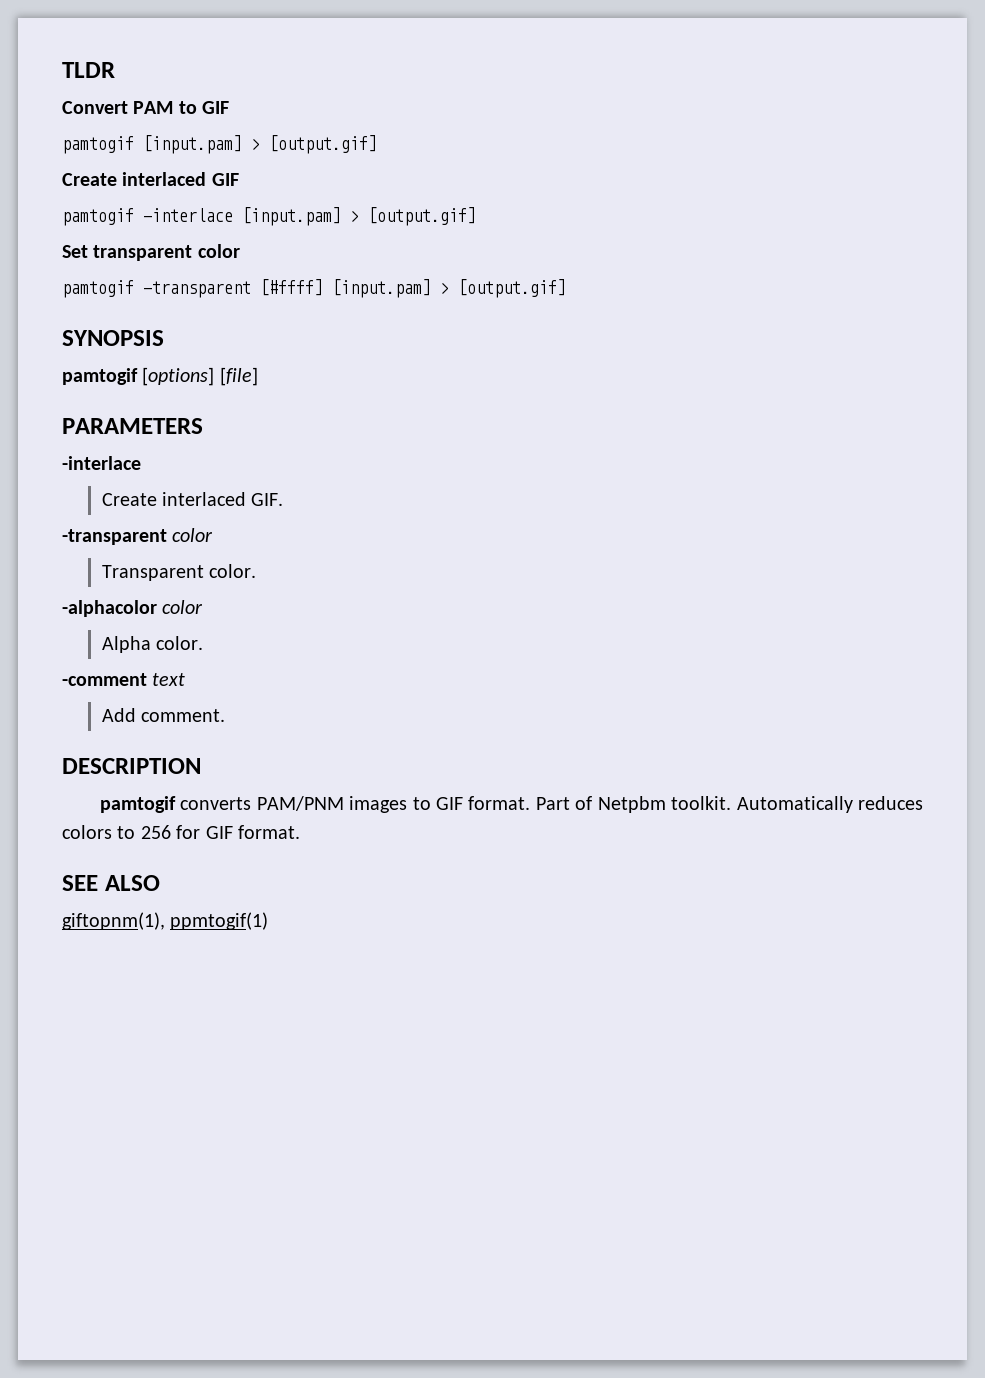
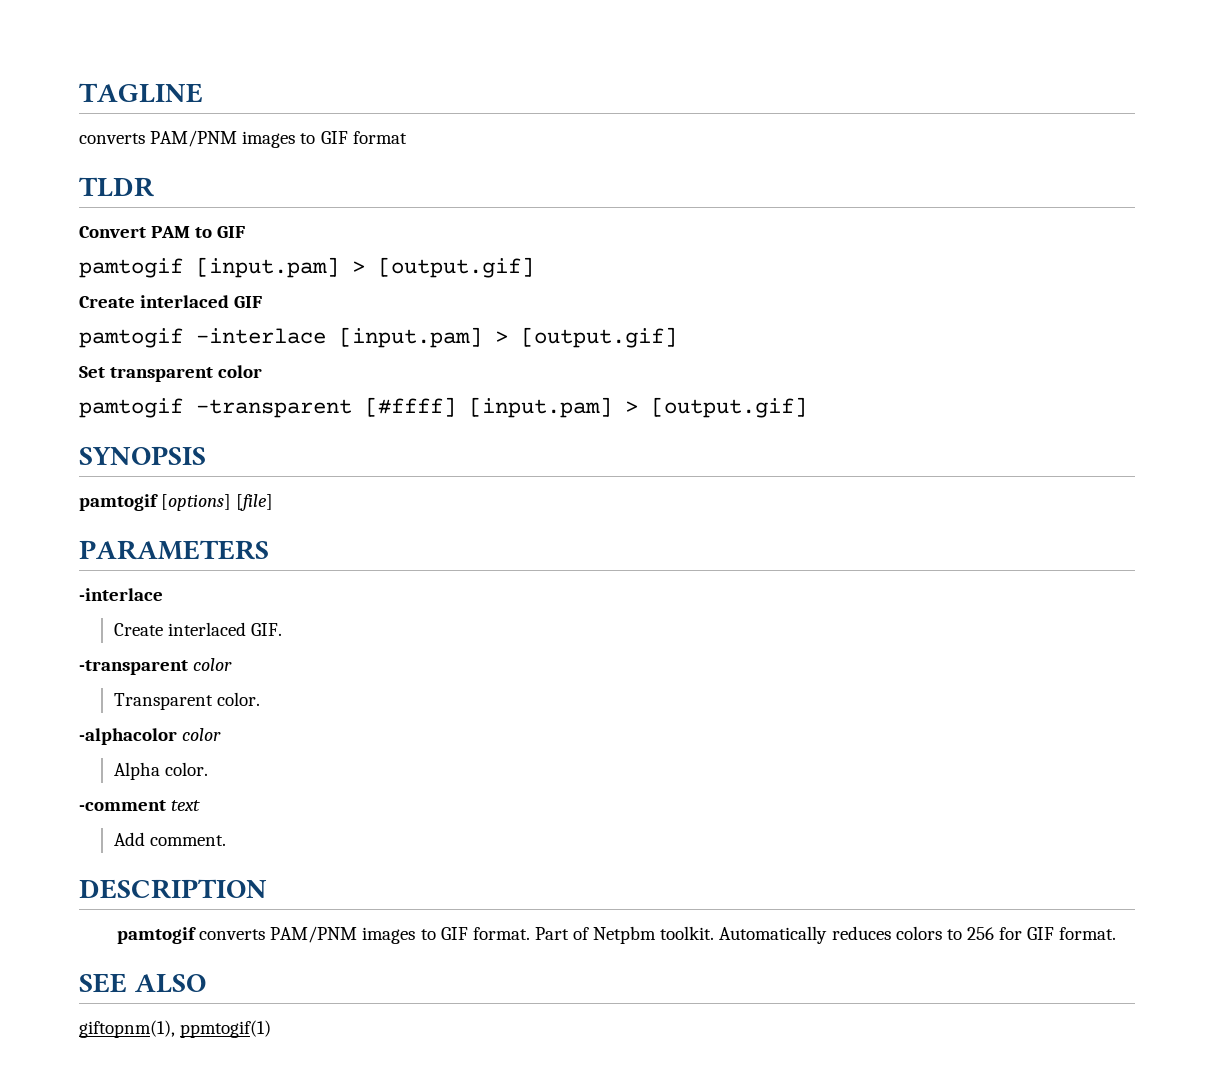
+ TAGLINE
+ converts PAM/PNM images to GIF format

